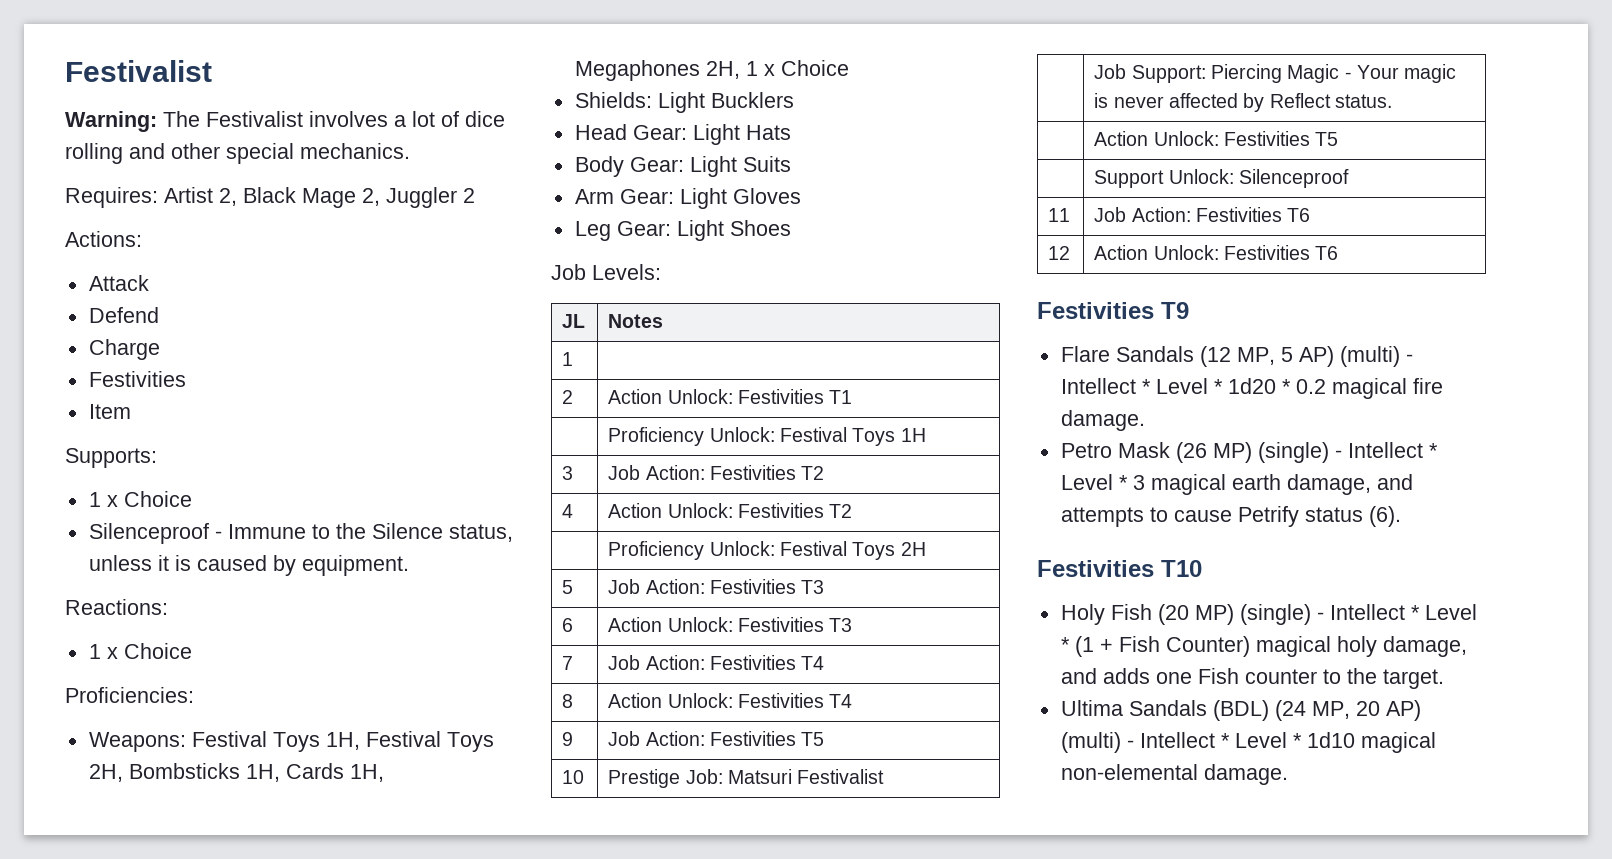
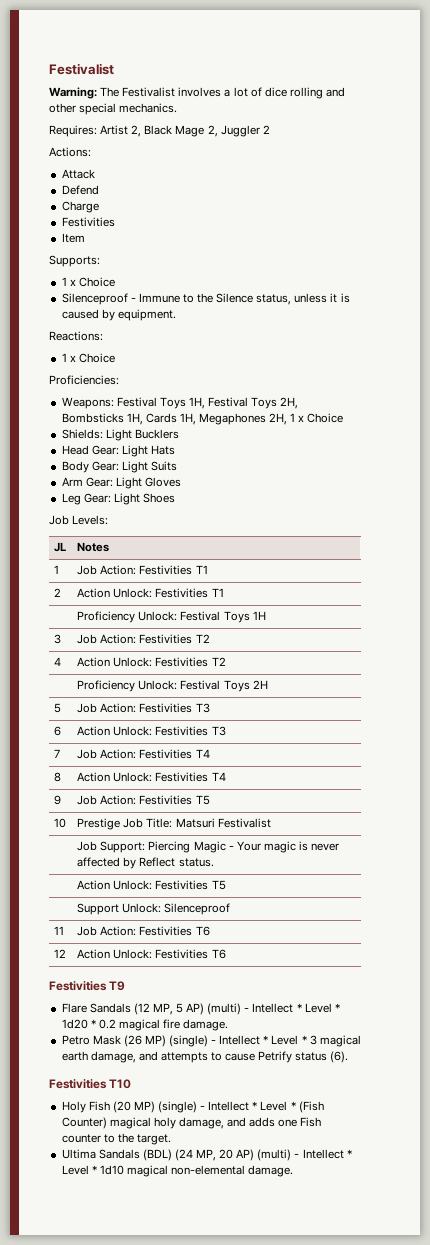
- 1 |
+ 1 | Job Action: Festivities T1
- 10 | Prestige Job: Matsuri Festivalist
+ 10 | Prestige Job Title: Matsuri Festivalist
- Holy Fish (20 MP) (single) - Intellect * Level * (1 + Fish Counter) magical holy damage, and adds one Fish counter to the target.
+ Holy Fish (20 MP) (single) - Intellect * Level * (Fish Counter) magical holy damage, and adds one Fish counter to the target.

